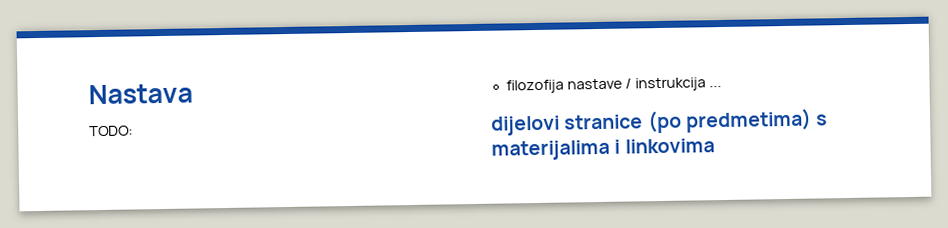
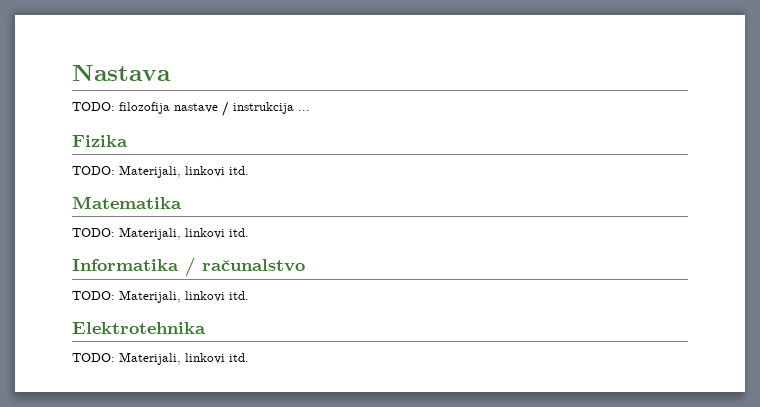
- TODO:
- filozofija nastave / instrukcija ...
+ TODO: filozofija nastave / instrukcija ...
- dijelovi stranice (po predmetima) s materijalima i linkovima
+ Fizika
+ TODO: Materijali, linkovi itd.
+ Matematika
+ TODO: Materijali, linkovi itd.
+ Informatika / računalstvo
+ TODO: Materijali, linkovi itd.
+ Elektrotehnika
+ TODO: Materijali, linkovi itd.

